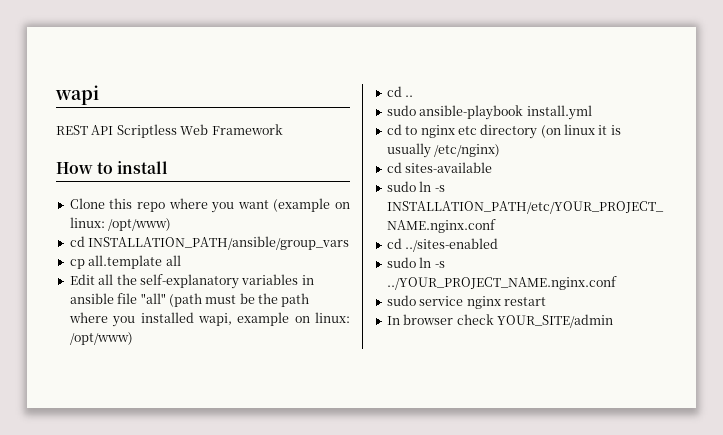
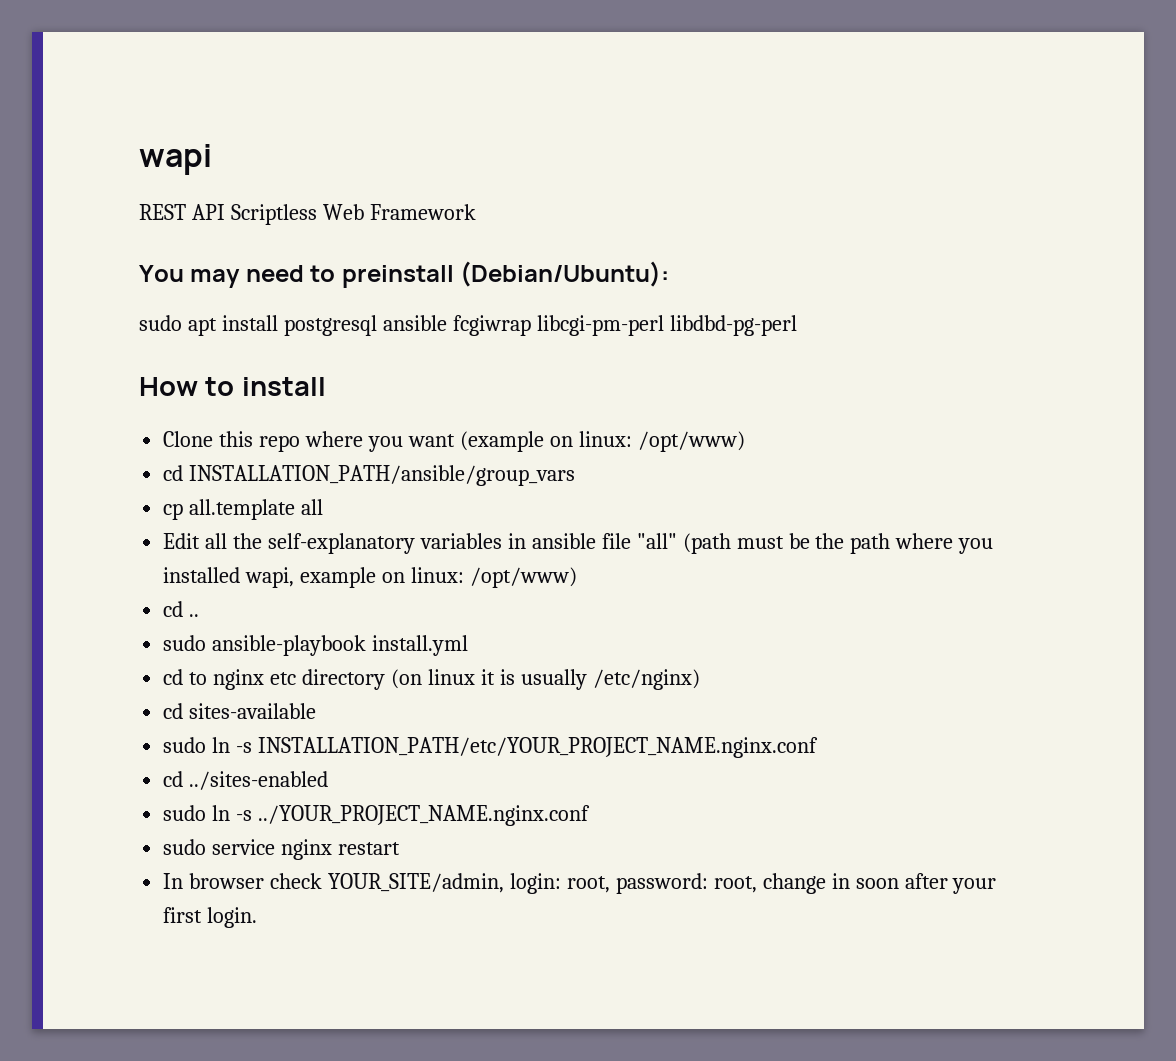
+ You may need to preinstall (Debian/Ubuntu):
+ sudo apt install postgresql ansible fcgiwrap libcgi-pm-perl libdbd-pg-perl
- In browser check YOUR_SITE/admin
+ In browser check YOUR_SITE/admin, login: root, password: root, change in soon after your first login.

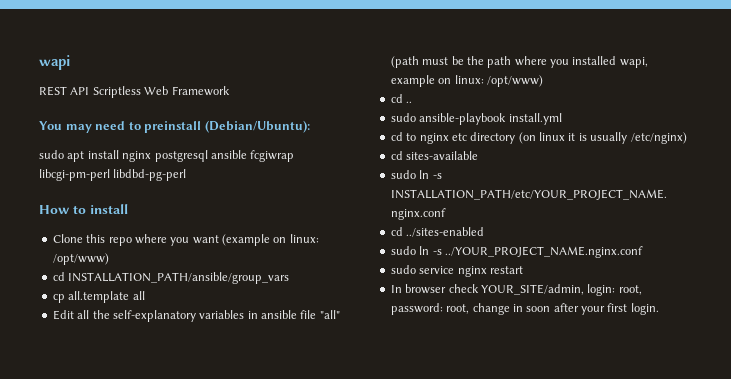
- sudo apt install postgresql ansible fcgiwrap libcgi-pm-perl libdbd-pg-perl
+ sudo apt install nginx postgresql ansible fcgiwrap libcgi-pm-perl libdbd-pg-perl

